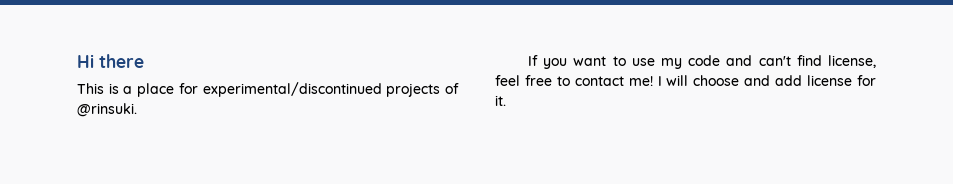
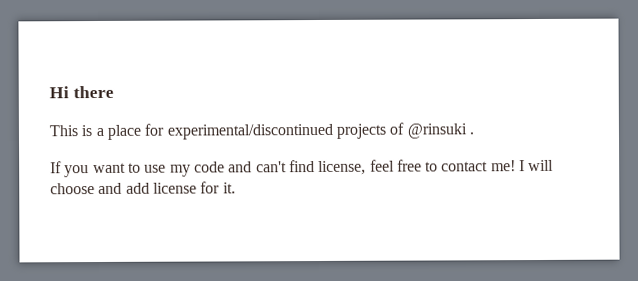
- This is a place for experimental/discontinued projects of @rinsuki.
+ This is a place for experimental/discontinued projects of @rinsuki .

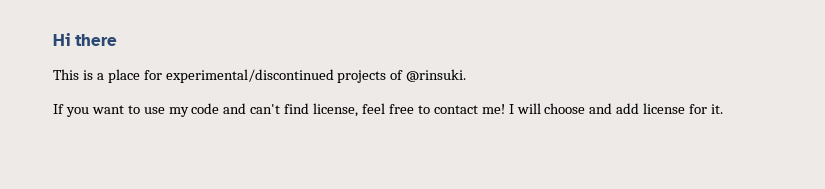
- This is a place for experimental/discontinued projects of @rinsuki .
+ This is a place for experimental/discontinued projects of @rinsuki.

